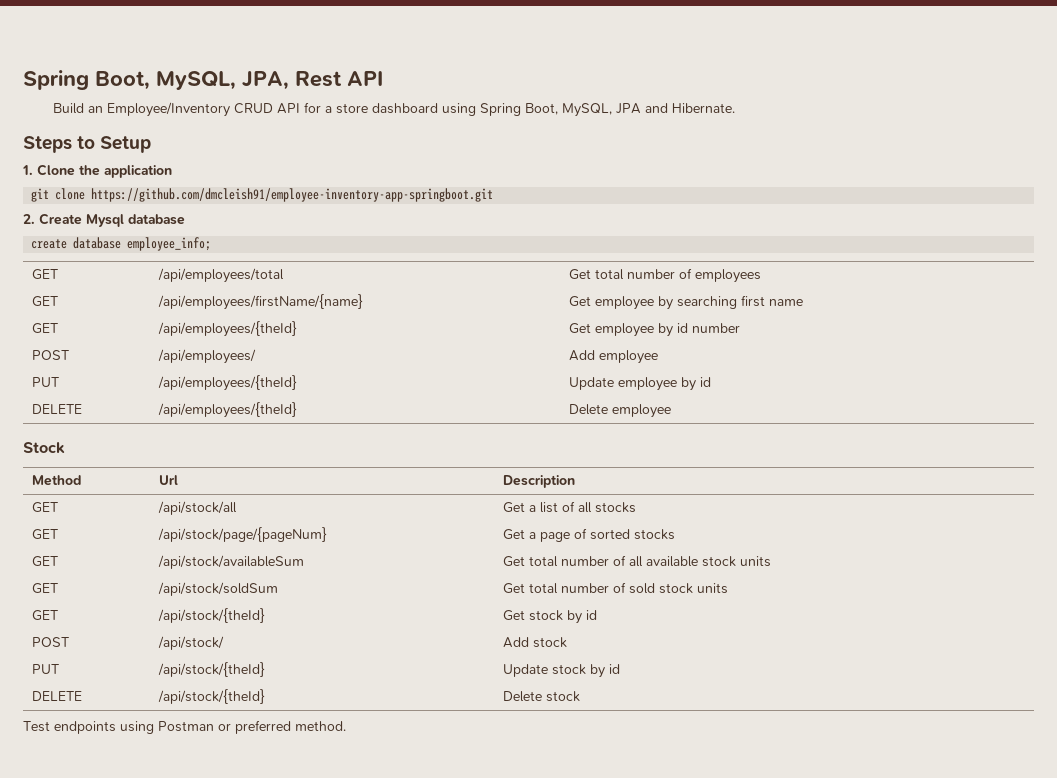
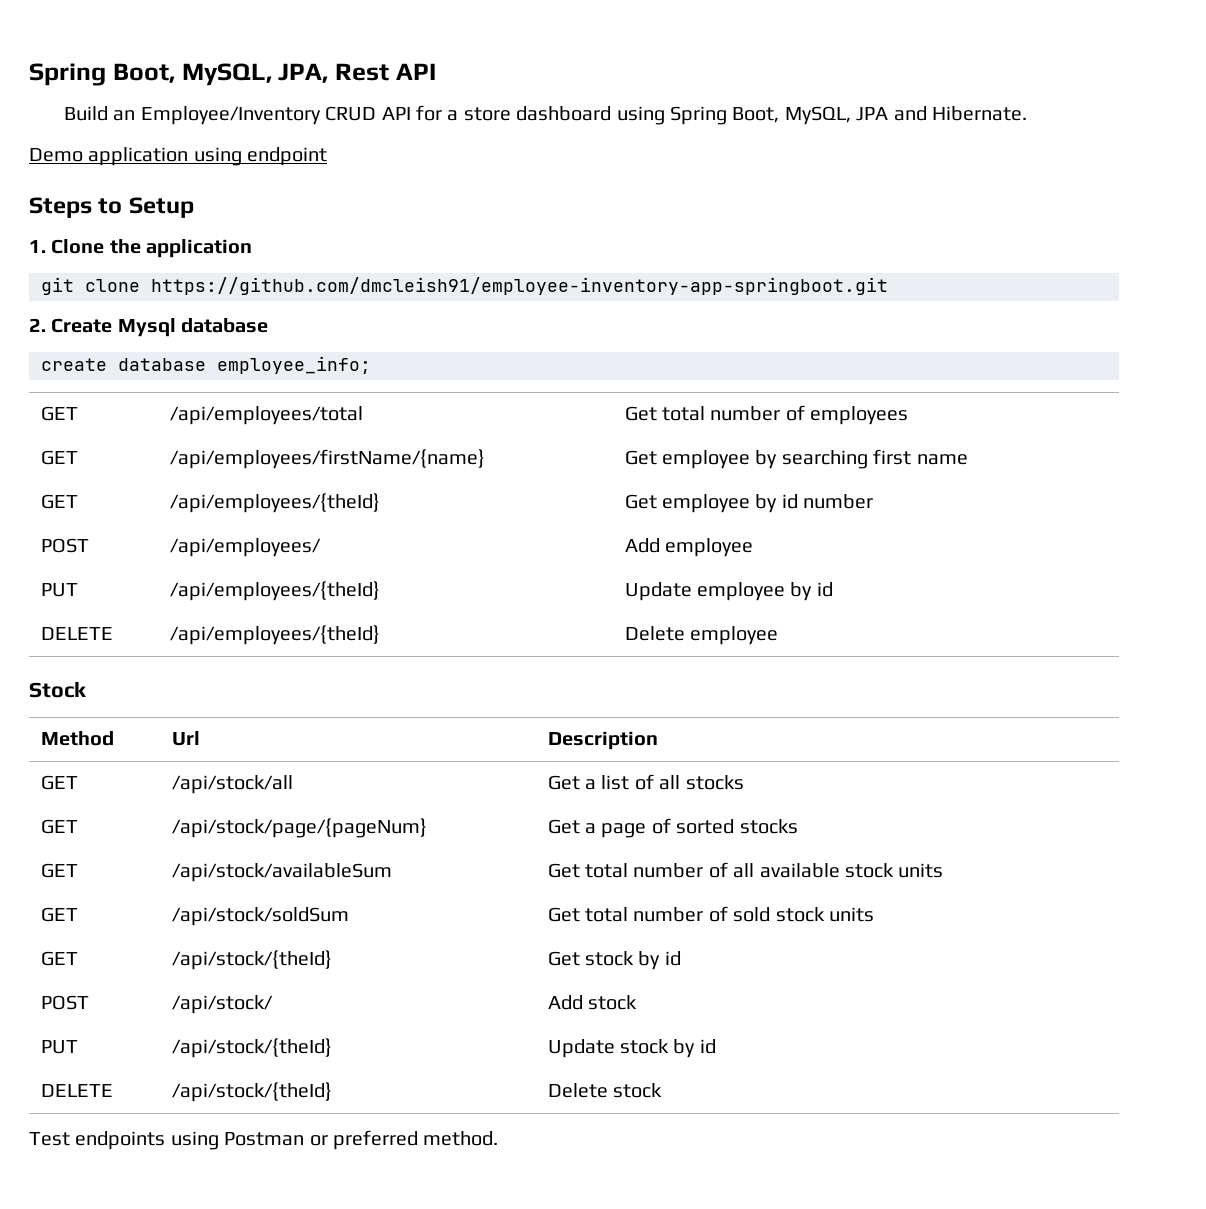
+ Demo application using endpoint

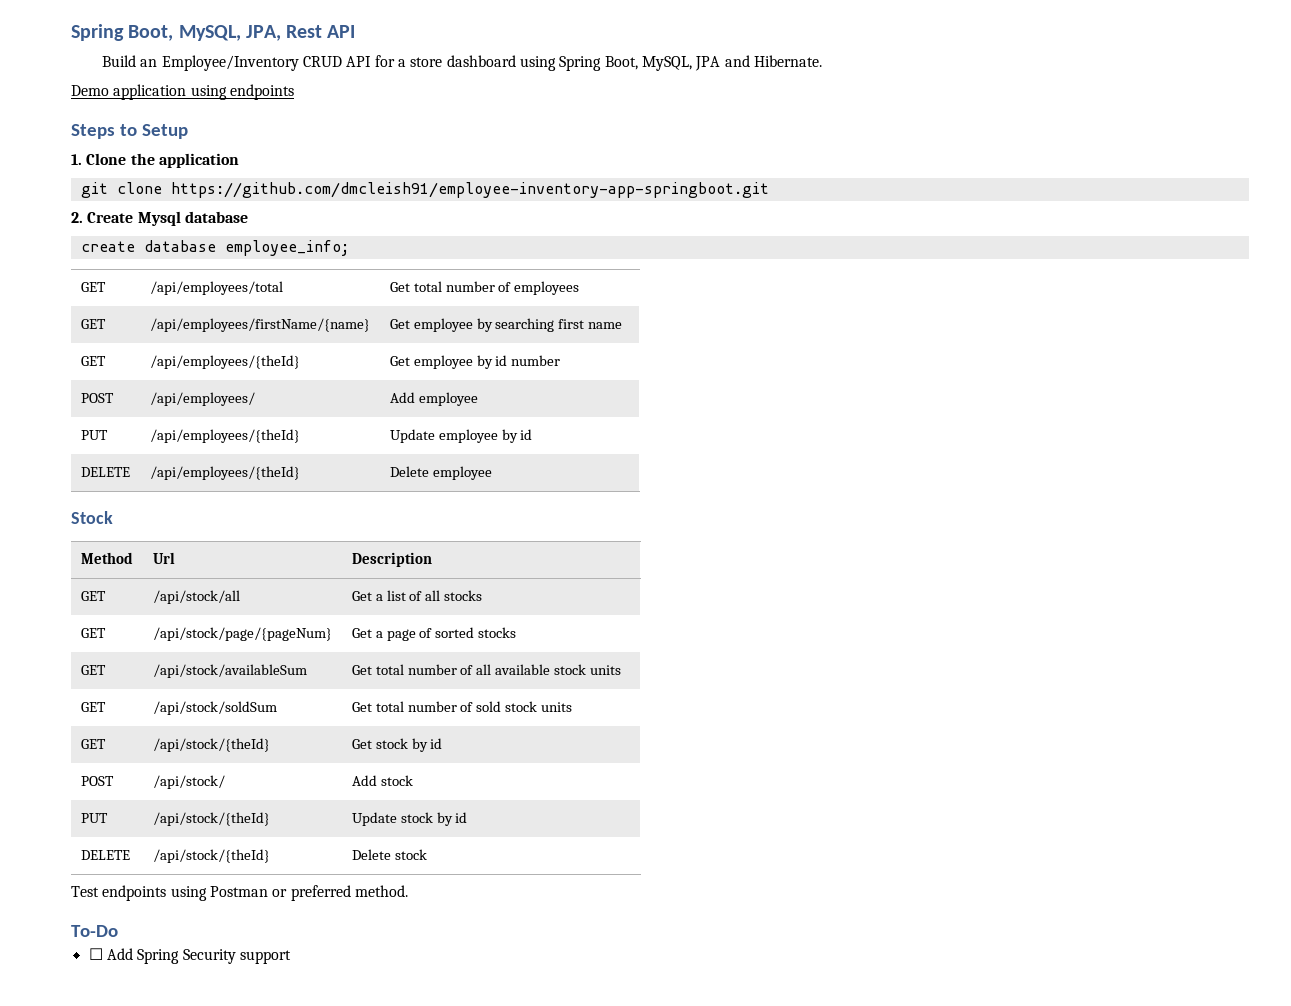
- Demo application using endpoint
+ Demo application using endpoints
+ To-Do
+ ☐ Add Spring Security support

